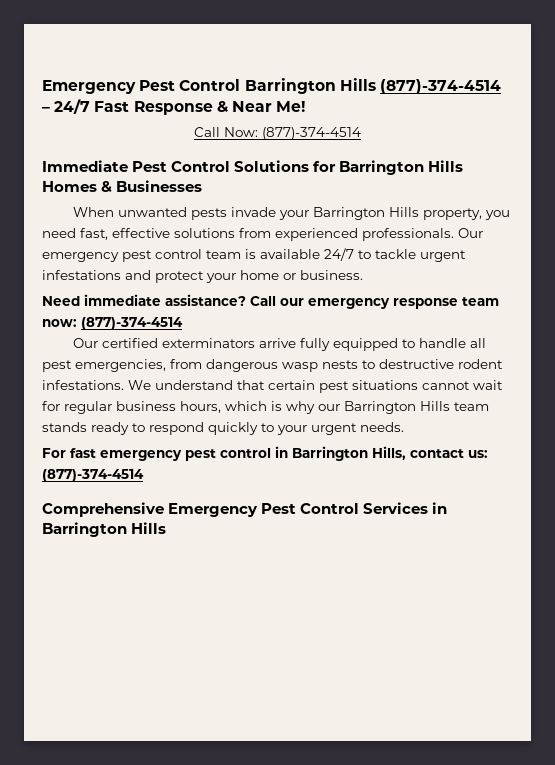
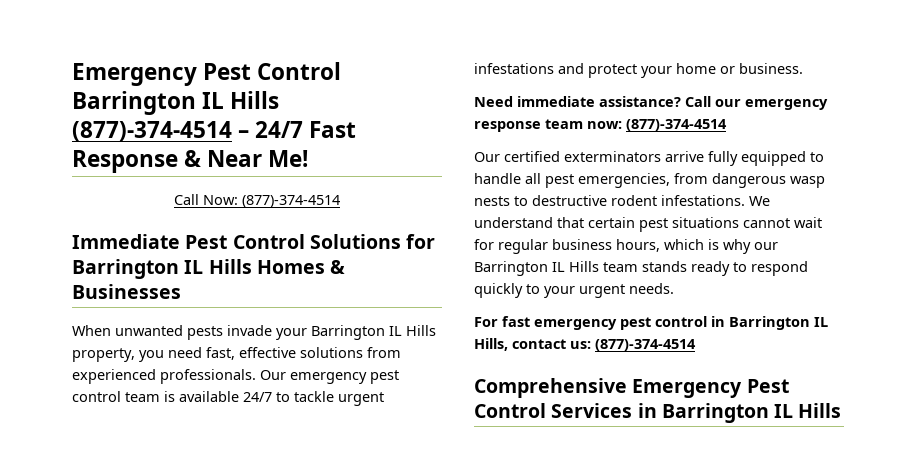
- Emergency Pest Control Barrington Hills (877)-374-4514 – 24/7 Fast Response & Near Me!
+ Emergency Pest Control Barrington IL Hills (877)-374-4514 – 24/7 Fast Response & Near Me!
- Immediate Pest Control Solutions for Barrington Hills Homes & Businesses
+ Immediate Pest Control Solutions for Barrington IL Hills Homes & Businesses
- When unwanted pests invade your Barrington Hills property, you need fast, effective solutions from experienced professionals.
+ When unwanted pests invade your Barrington IL Hills property, you need fast, effective solutions from experienced professionals.
- We understand that certain pest situations cannot wait for regular business hours, which is why our Barrington Hills team stands ready to respond quickly to your urgent needs.
+ We understand that certain pest situations cannot wait for regular business hours, which is why our Barrington IL Hills team stands ready to respond quickly to your urgent needs.
- For fast emergency pest control in Barrington Hills, contact us: (877)-374-4514
+ For fast emergency pest control in Barrington IL Hills, contact us: (877)-374-4514
- Comprehensive Emergency Pest Control Services in Barrington Hills
+ Comprehensive Emergency Pest Control Services in Barrington IL Hills

